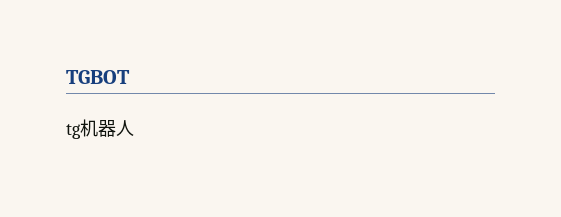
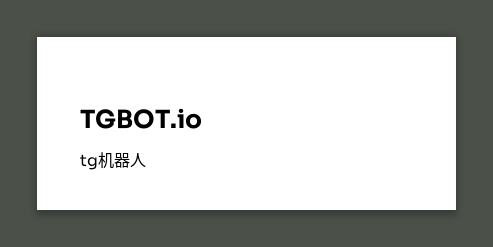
- TGBOT
+ TGBOT.io

